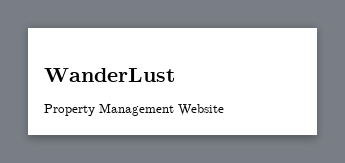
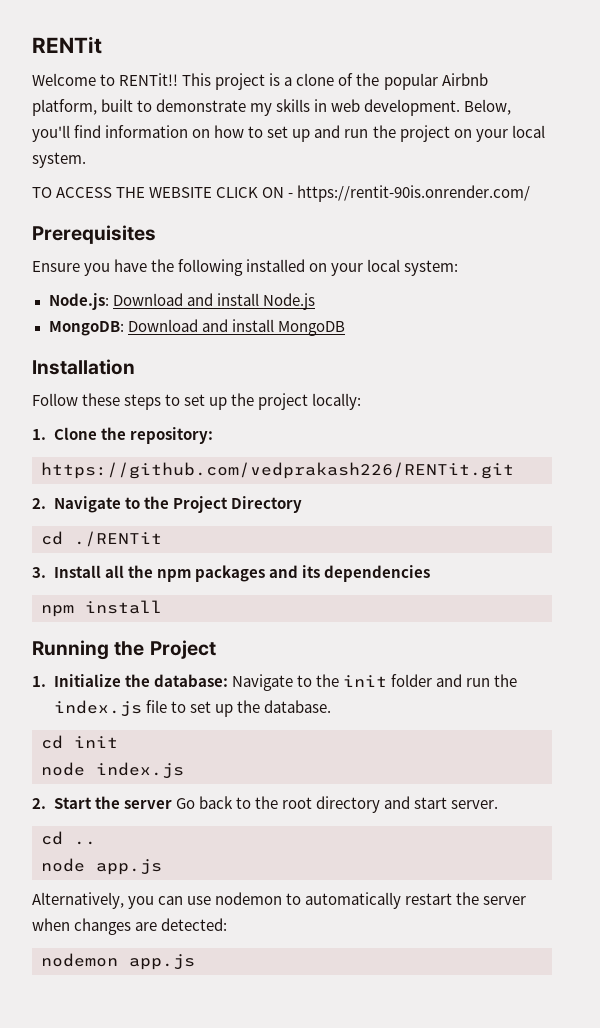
- WanderLust
- Property Management Website
+ RENTit
+ Welcome to RENTit!! This project is a clone of the popular Airbnb platform, built to demonstrate my skills in web development. Below, you'll find information on how to set up and run the project on your local system.
+ TO ACCESS THE WEBSITE CLICK ON - https://rentit-90is.onrender.com/
+ Prerequisites
+ Ensure you have the following installed on your local system:
+ Node.js: Download and install Node.js
+ MongoDB: Download and install MongoDB
+ Installation
+ Follow these steps to set up the project locally:
+ 1. Clone the repository:
+ https://github.com/vedprakash226/RENTit.git
+ 2. Navigate to the Project Directory
+ cd ./RENTit
+ 3. Install all the npm packages and its dependencies
+ npm install
+ Running the Project
+ 1. Initialize the database: Navigate to the init folder and run the index.js file to set up the database.
+ cd init
+ node index.js
+ 2. Start the server Go back to the root directory and start server.
+ cd ..
+ node app.js
+ Alternatively, you can use nodemon to automatically restart the server when changes are detected:
+ nodemon app.js

